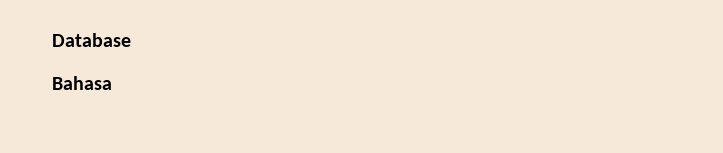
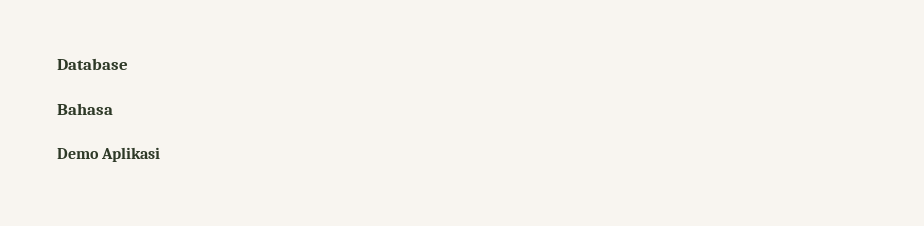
+ Demo Aplikasi

